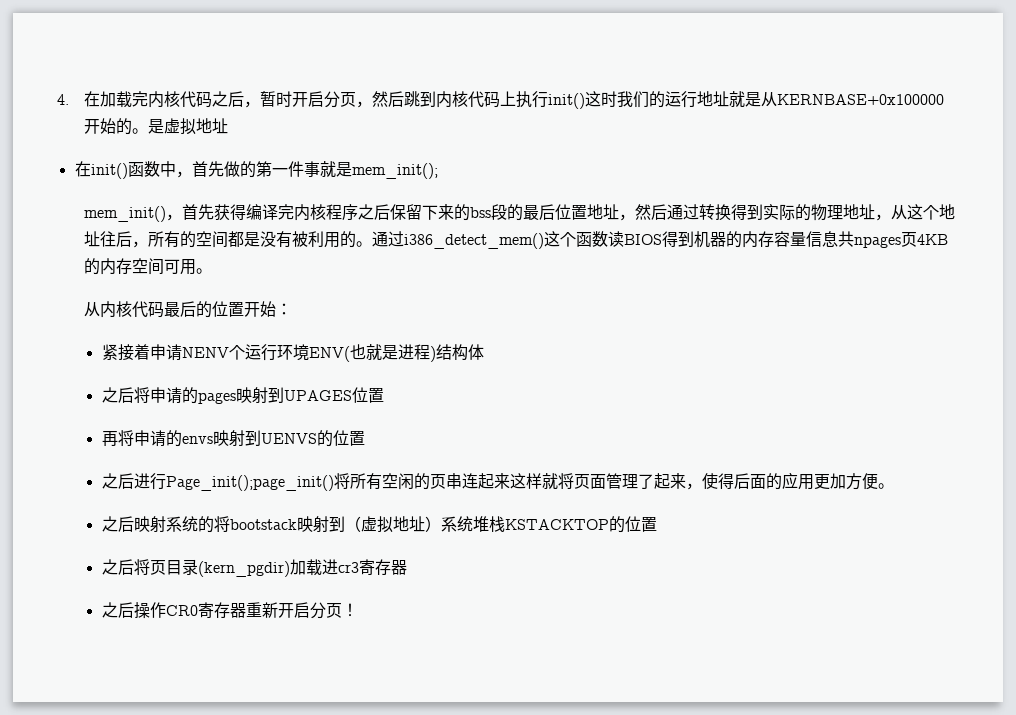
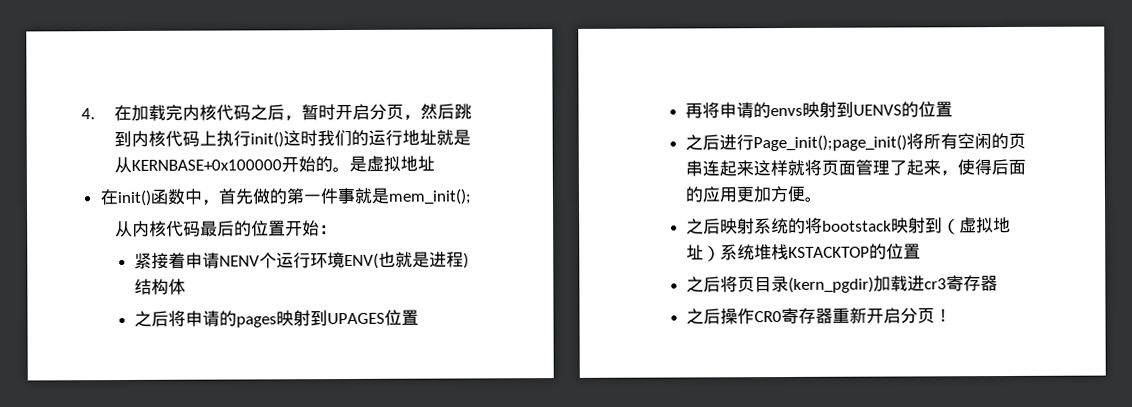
- mem_init()，首先获得编译完内核程序之后保留下来的bss段的最后位置地址，然后通过转换得到实际的物理地址，从这个地址往后，所有的空间都是没有被利用的。通过i386_detect_mem()这个函数读BIOS得到机器的内存容量信息共npages页4KB的内存空间可用。

